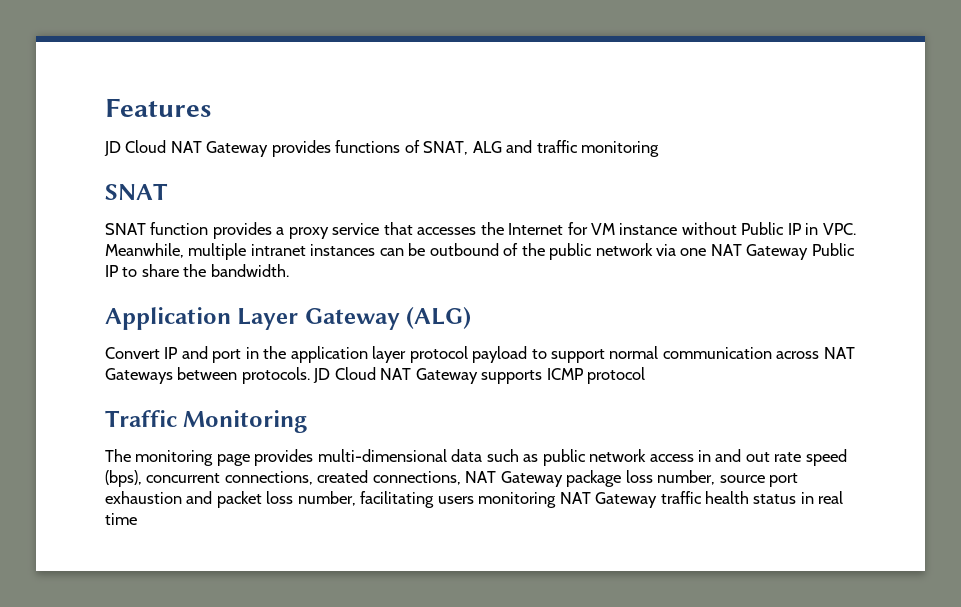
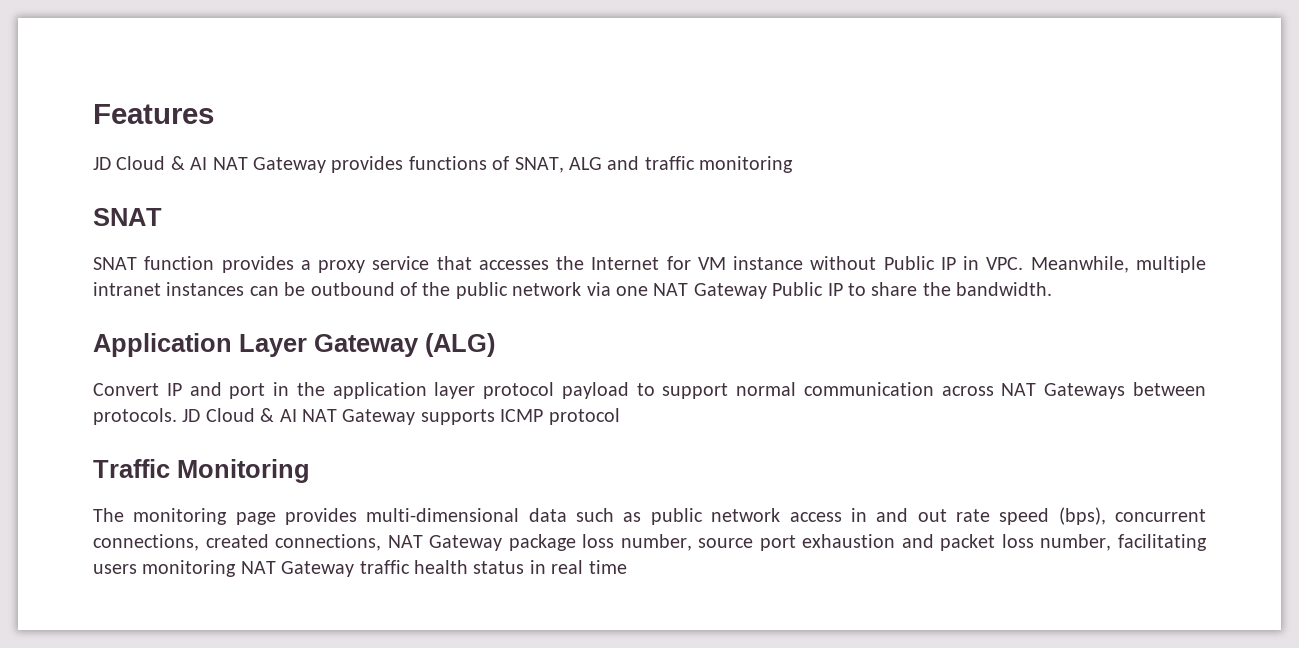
- JD Cloud NAT Gateway provides functions of SNAT, ALG and traffic monitoring
+ JD Cloud & AI NAT Gateway provides functions of SNAT, ALG and traffic monitoring
- JD Cloud NAT Gateway supports ICMP protocol
+ JD Cloud & AI NAT Gateway supports ICMP protocol

